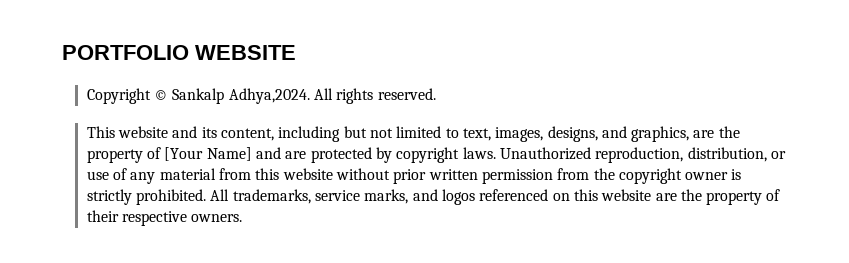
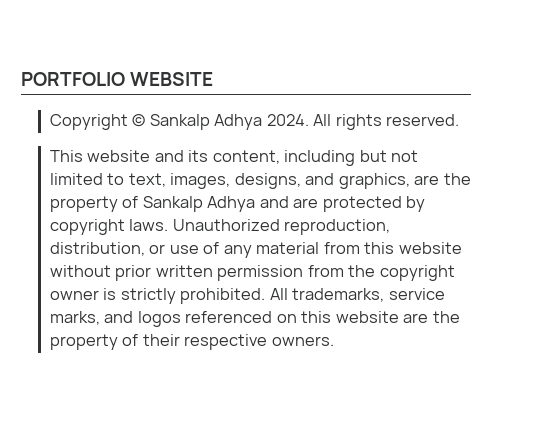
- Copyright © Sankalp Adhya,2024.
+ Copyright © Sankalp Adhya 2024.
- This website and its content, including but not limited to text, images, designs, and graphics, are the property of [Your Name] and are protected by copyright laws.
+ This website and its content, including but not limited to text, images, designs, and graphics, are the property of Sankalp Adhya and are protected by copyright laws.

